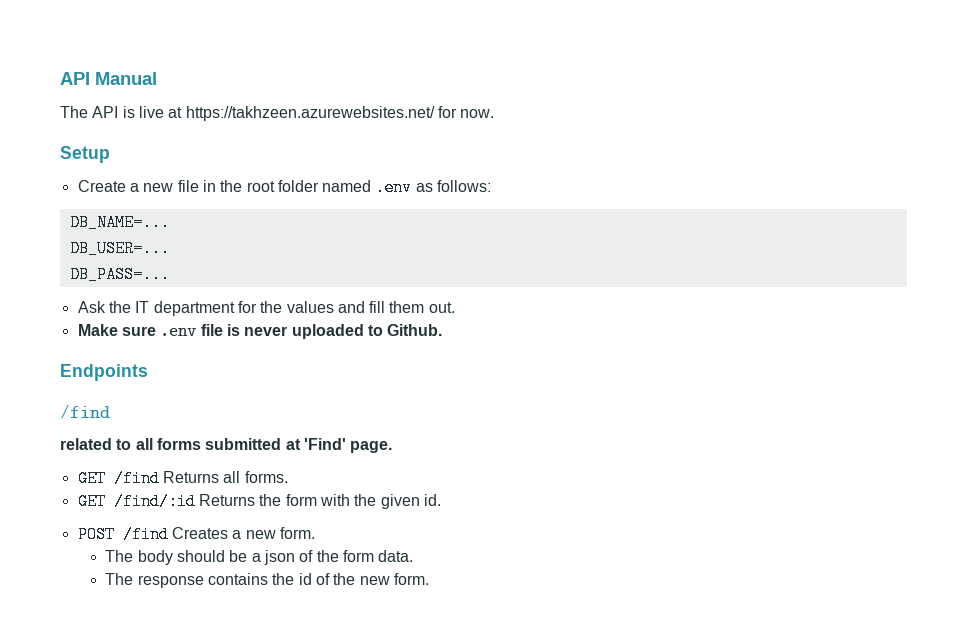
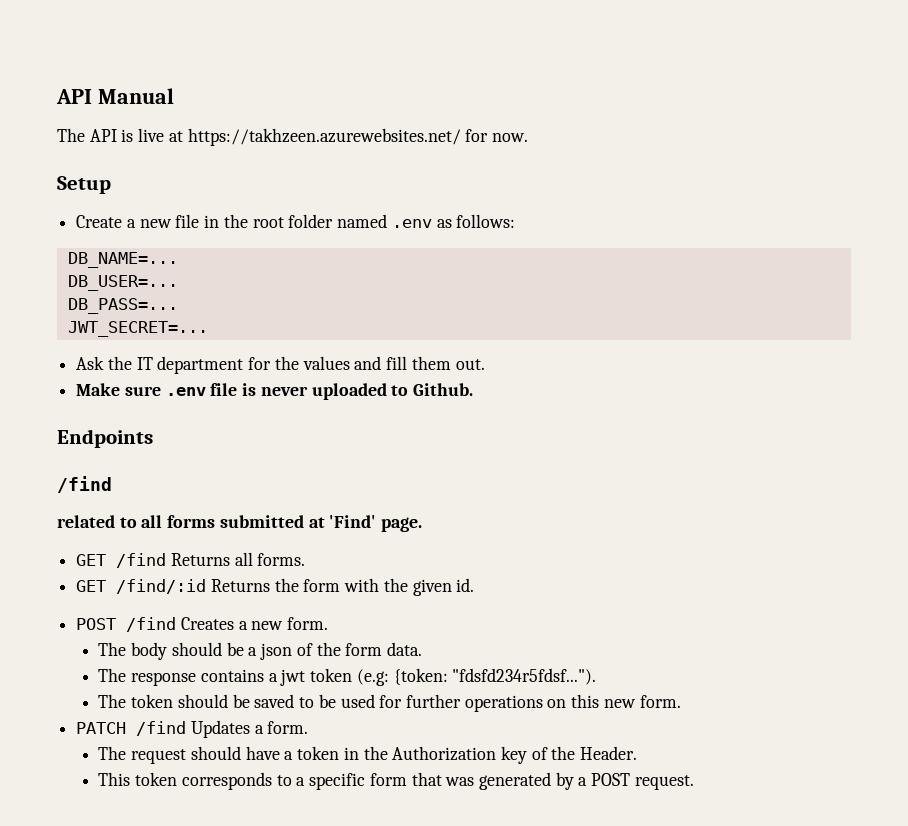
+ JWT_SECRET=...
- The response contains the id of the new form.
+ The response contains a jwt token (e.g: {token: "fdsfd234r5fdsf...").
+ The token should be saved to be used for further operations on this new form.
+ PATCH /find Updates a form.
+ The request should have a token in the Authorization key of the Header.
+ This token corresponds to a specific form that was generated by a POST request.

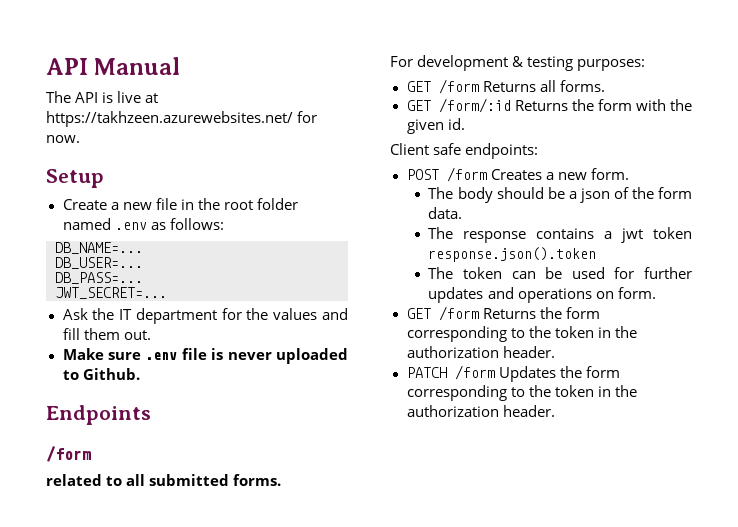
  Endpoints
- /find
+ /form
- related to all forms submitted at 'Find' page.
- GET /find Returns all forms.
+ related to all submitted forms.
+ For development & testing purposes:
+ GET /form Returns all forms.
- GET /find/:id Returns the form with the given id.
+ GET /form/:id Returns the form with the given id.
- POST /find Creates a new form.
+ Client safe endpoints:
+ POST /form Creates a new form.
- The response contains a jwt token (e.g: {token: "fdsfd234r5fdsf...").
+ The response contains a jwt token response.json().token
- The token should be saved to be used for further operations on this new form.
- PATCH /find Updates a form.
- The request should have a token in the Authorization key of the Header.
- This token corresponds to a specific form that was generated by a POST request.
+ The token can be used for further updates and operations on form.
+ GET /form Returns the form corresponding to the token in the authorization header.
+ PATCH /form Updates the form corresponding to the token in the authorization header.

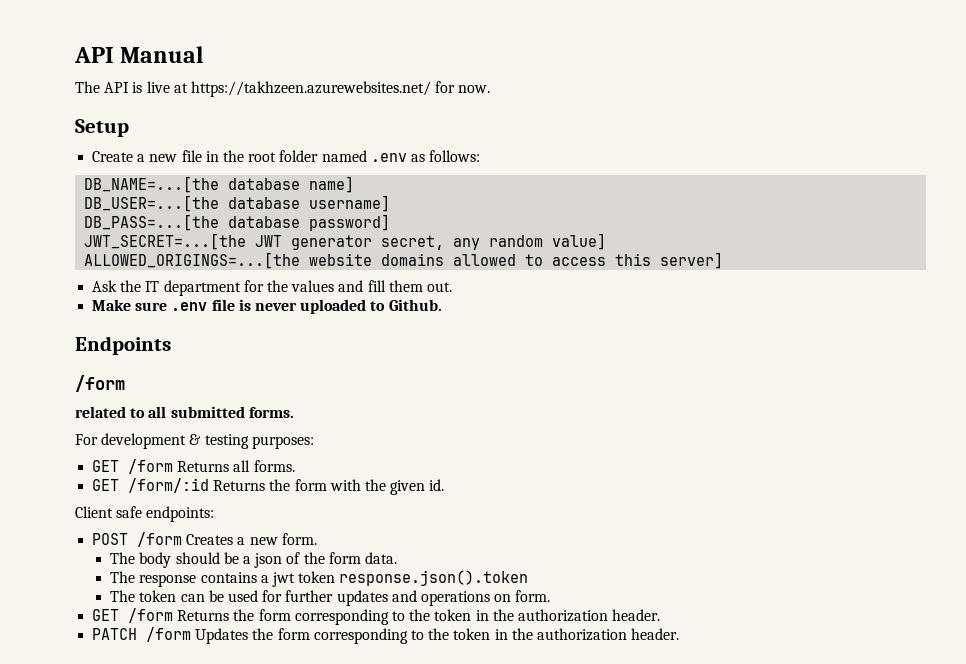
- DB_NAME=...
- DB_USER=...
- DB_PASS=...
- JWT_SECRET=...
+ DB_NAME=...[the database name]
+ DB_USER=...[the database username]
+ DB_PASS=...[the database password]
+ JWT_SECRET=...[the JWT generator secret, any random value]
+ ALLOWED_ORIGINGS=...[the website domains allowed to access this server]

